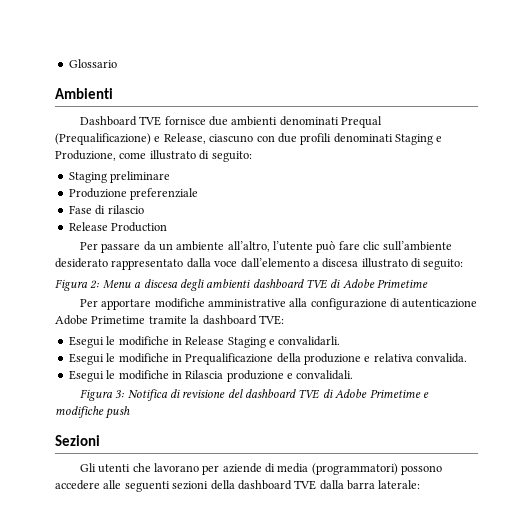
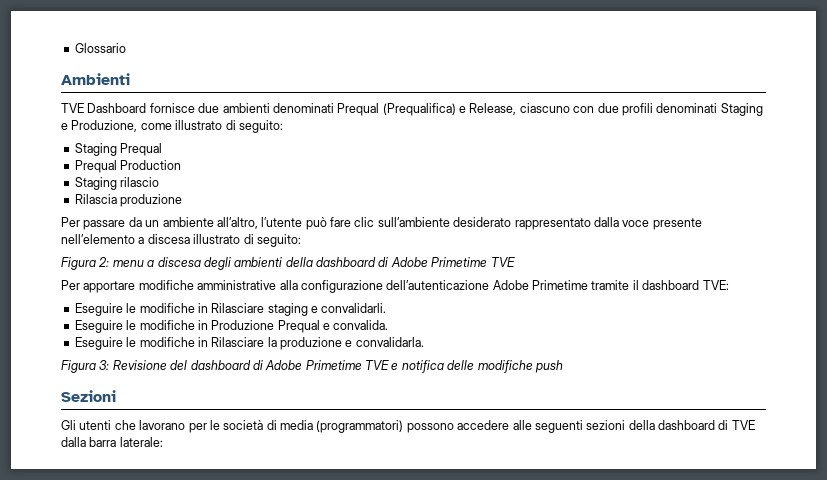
- Dashboard TVE fornisce due ambienti denominati Prequal (Prequalificazione) e Release, ciascuno con due profili denominati Staging e Produzione, come illustrato di seguito:
+ TVE Dashboard fornisce due ambienti denominati Prequal (Prequalifica) e Release, ciascuno con due profili denominati Staging e Produzione, come illustrato di seguito:
- Staging preliminare
- Produzione preferenziale
- Fase di rilascio
+ Staging Prequal
+ Prequal Production
+ Staging rilascio
- Release Production
+ Rilascia produzione
- Per passare da un ambiente all’altro, l’utente può fare clic sull’ambiente desiderato rappresentato dalla voce dall’elemento a discesa illustrato di seguito:
+ Per passare da un ambiente all’altro, l’utente può fare clic sull’ambiente desiderato rappresentato dalla voce presente nell’elemento a discesa illustrato di seguito:
- Figura 2: Menu a discesa degli ambienti dashboard TVE di Adobe Primetime
+ Figura 2: menu a discesa degli ambienti della dashboard di Adobe Primetime TVE
- Per apportare modifiche amministrative alla configurazione di autenticazione Adobe Primetime tramite la dashboard TVE:
+ Per apportare modifiche amministrative alla configurazione dell’autenticazione Adobe Primetime tramite il dashboard TVE:
- Esegui le modifiche in Release Staging e convalidarli.
+ Eseguire le modifiche in Rilasciare staging e convalidarli.
- Esegui le modifiche in Prequalificazione della produzione e relativa convalida.
+ Eseguire le modifiche in Produzione Prequal e convalida.
- Esegui le modifiche in Rilascia produzione e convalidali.
+ Eseguire le modifiche in Rilasciare la produzione e convalidarla.
- Figura 3: Notifica di revisione del dashboard TVE di Adobe Primetime e modifiche push
+ Figura 3: Revisione del dashboard di Adobe Primetime TVE e notifica delle modifiche push
- Gli utenti che lavorano per aziende di media (programmatori) possono accedere alle seguenti sezioni della dashboard TVE dalla barra laterale:
+ Gli utenti che lavorano per le società di media (programmatori) possono accedere alle seguenti sezioni della dashboard di TVE dalla barra laterale:

